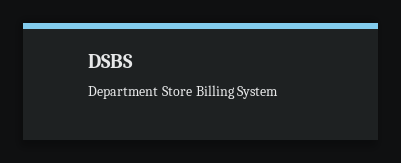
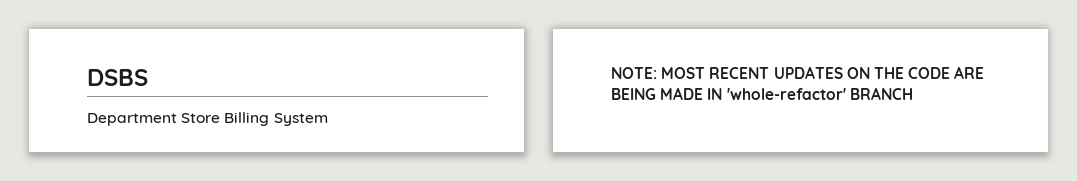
+ NOTE: MOST RECENT UPDATES ON THE CODE ARE BEING MADE IN 'whole-refactor' BRANCH

